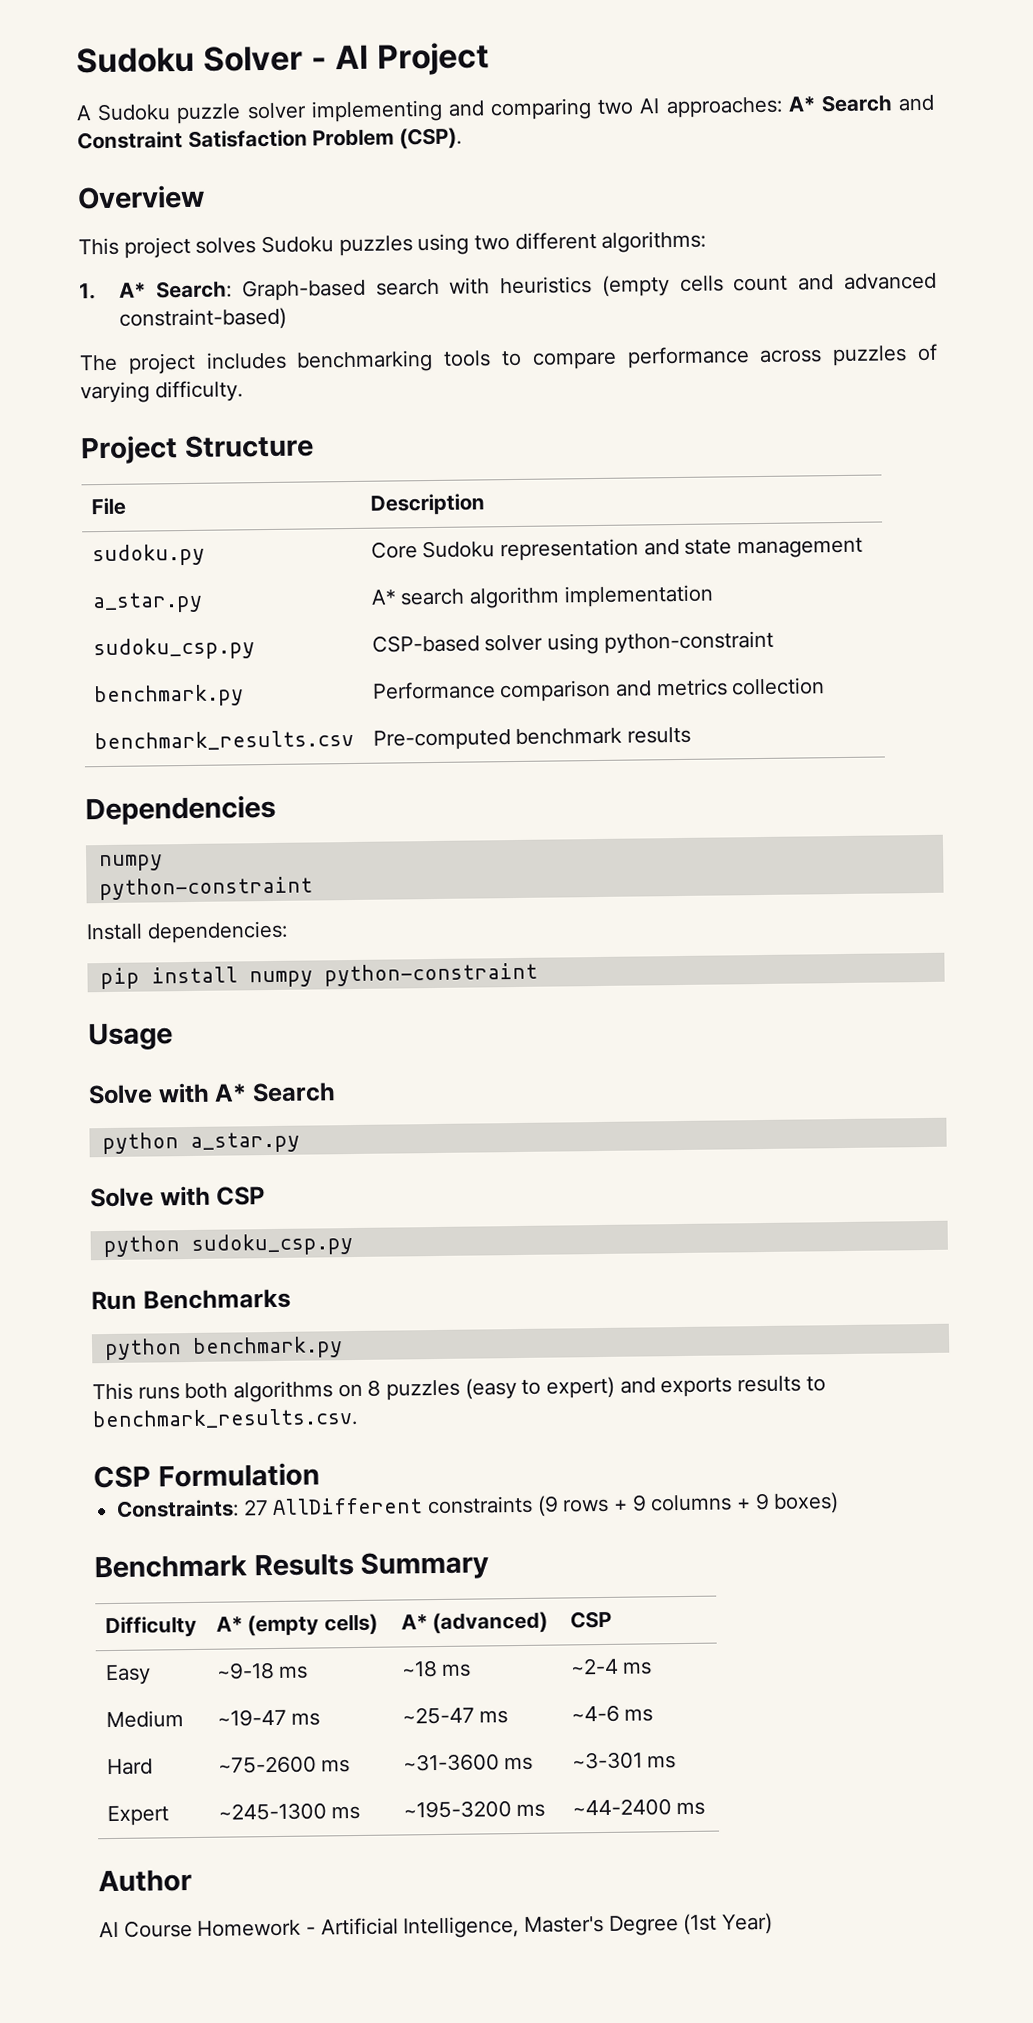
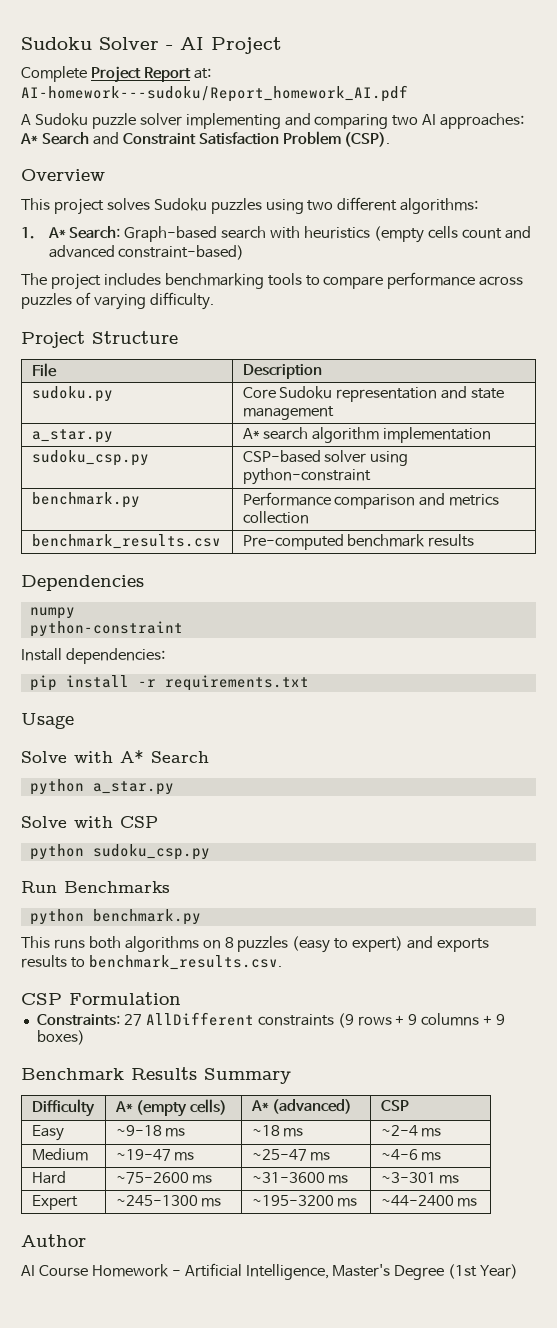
+ Complete Project Report at: AI-homework---sudoku/Report_homework_AI.pdf
- pip install numpy python-constraint
+ pip install -r requirements.txt

